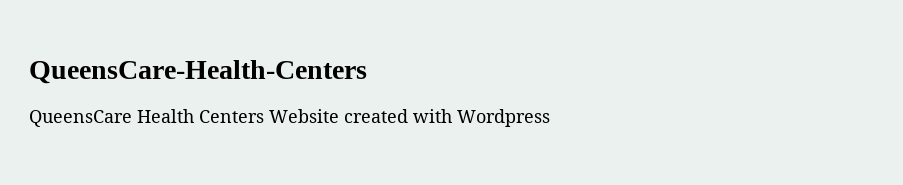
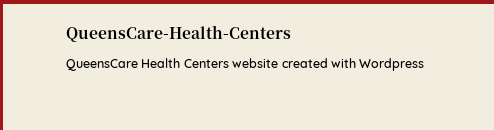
- QueensCare Health Centers Website created with Wordpress
+ QueensCare Health Centers website created with Wordpress

